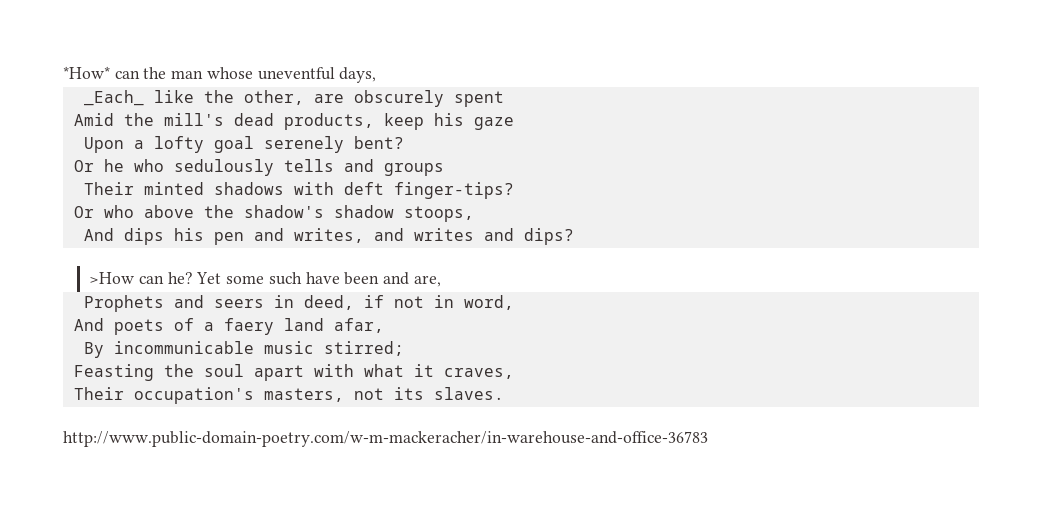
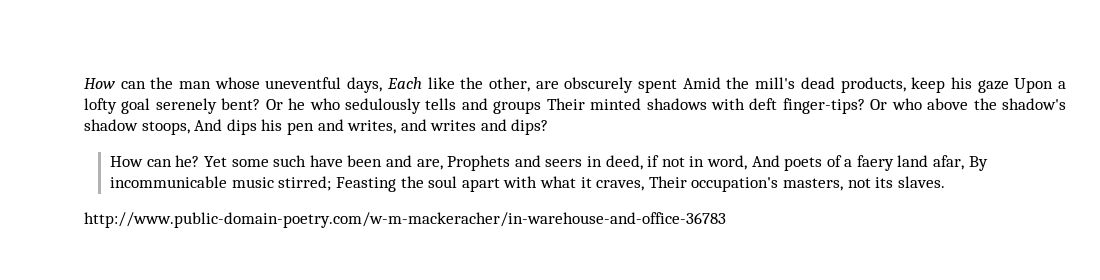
- *How* can the man whose uneventful days,
- _Each_ like the other, are obscurely spent
- Amid the mill's dead products, keep his gaze
- Upon a lofty goal serenely bent?
- Or he who sedulously tells and groups
- Their minted shadows with deft finger-tips?
- Or who above the shadow's shadow stoops,
- And dips his pen and writes, and writes and dips?
+ How can the man whose uneventful days, Each like the other, are obscurely spent Amid the mill's dead products, keep his gaze Upon a lofty goal serenely bent? Or he who sedulously tells and groups Their minted shadows with deft finger-tips? Or who above the shadow's shadow stoops, And dips his pen and writes, and writes and dips?
- >How can he?
+ How can he?
- Yet some such have been and are,
- Prophets and seers in deed, if not in word,
- And poets of a faery land afar,
- By incommunicable music stirred;
- Feasting the soul apart with what it craves,
- Their occupation's masters, not its slaves.
+ Yet some such have been and are, Prophets and seers in deed, if not in word, And poets of a faery land afar, By incommunicable music stirred; Feasting the soul apart with what it craves, Their occupation's masters, not its slaves.

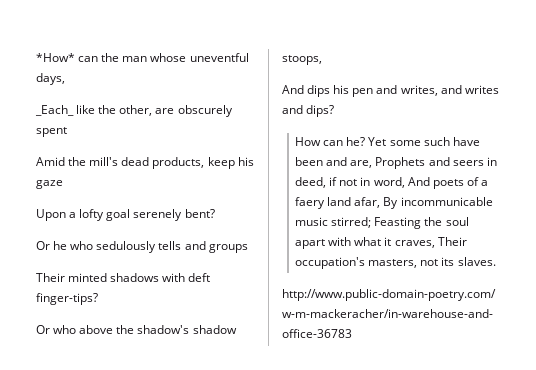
- How can the man whose uneventful days, Each like the other, are obscurely spent Amid the mill's dead products, keep his gaze Upon a lofty goal serenely bent? Or he who sedulously tells and groups Their minted shadows with deft finger-tips? Or who above the shadow's shadow stoops, And dips his pen and writes, and writes and dips?
+ *How* can the man whose uneventful days,
+ _Each_ like the other, are obscurely spent
+ Amid the mill's dead products, keep his gaze
+ Upon a lofty goal serenely bent?
+ Or he who sedulously tells and groups
+ Their minted shadows with deft finger-tips?
+ Or who above the shadow's shadow stoops,
+ And dips his pen and writes, and writes and dips?

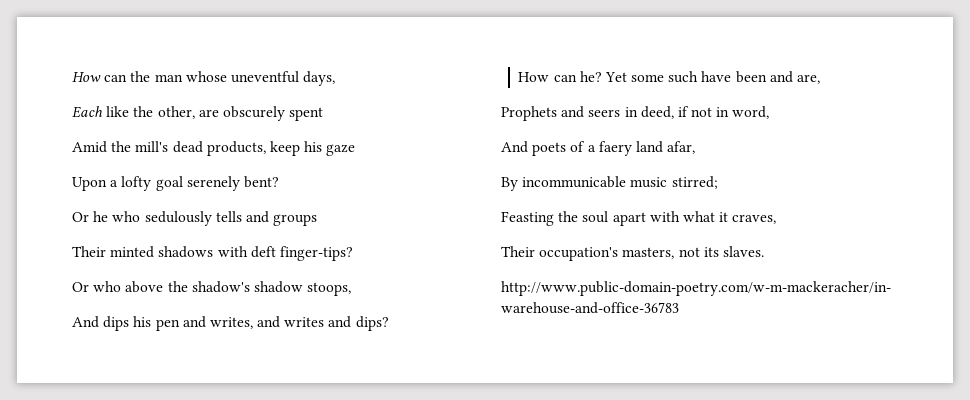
- *How* can the man whose uneventful days,
+ How can the man whose uneventful days,
- _Each_ like the other, are obscurely spent
+ Each like the other, are obscurely spent
- Yet some such have been and are, Prophets and seers in deed, if not in word, And poets of a faery land afar, By incommunicable music stirred; Feasting the soul apart with what it craves, Their occupation's masters, not its slaves.
+ Yet some such have been and are,
+ Prophets and seers in deed, if not in word,
+ And poets of a faery land afar,
+ By incommunicable music stirred;
+ Feasting the soul apart with what it craves,
+ Their occupation's masters, not its slaves.

